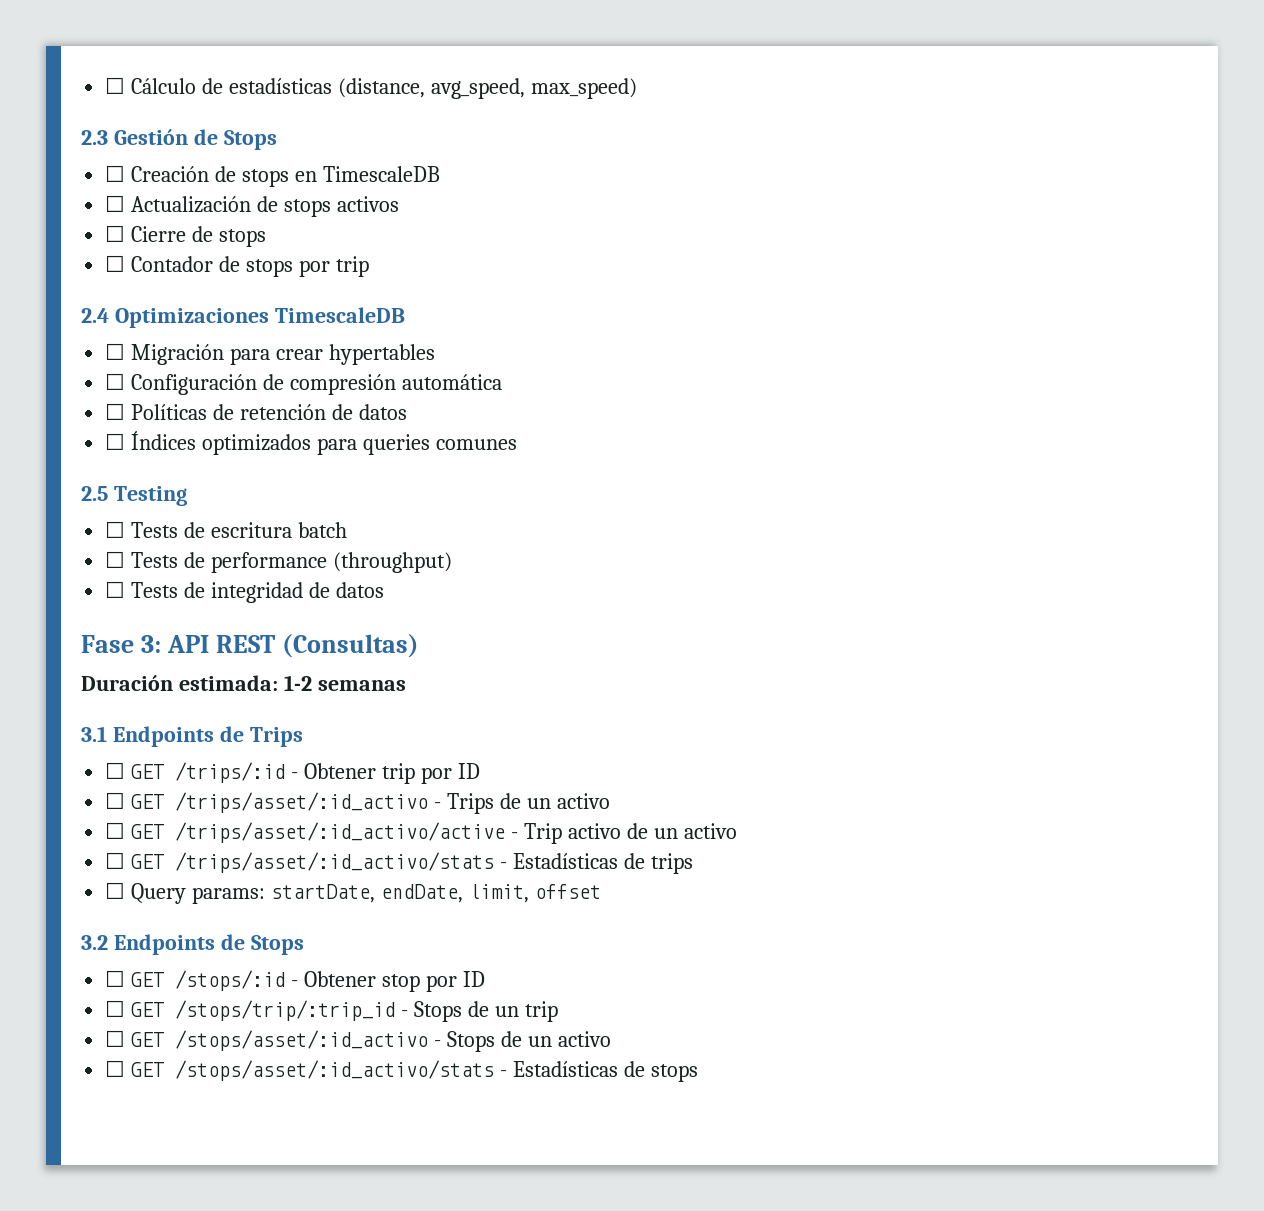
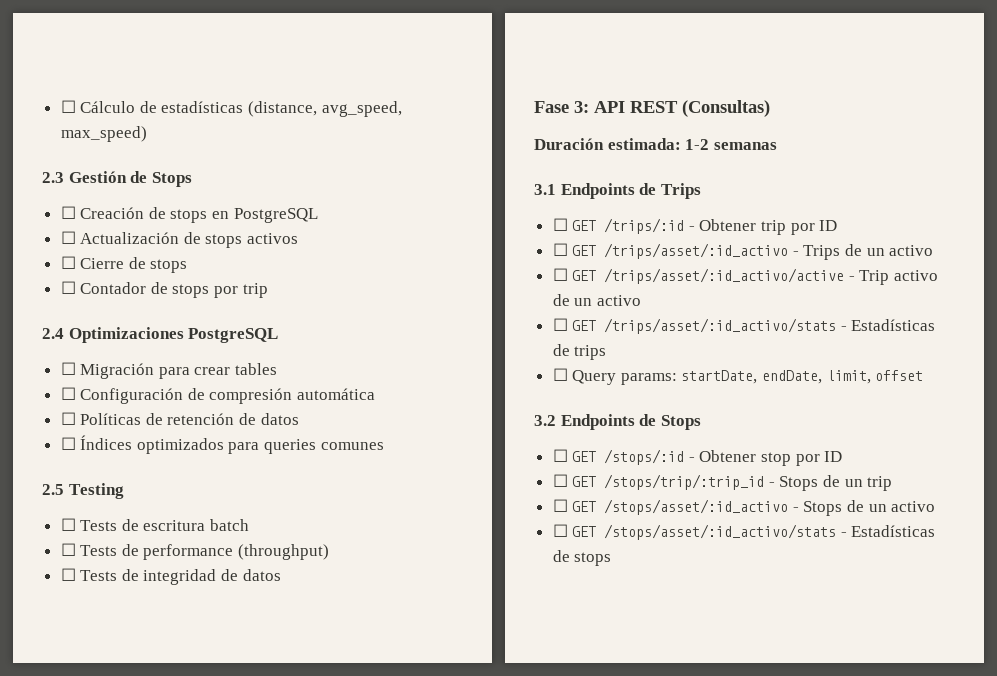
- ☐ Creación de stops en TimescaleDB
+ ☐ Creación de stops en PostgreSQL
- 2.4 Optimizaciones TimescaleDB
+ 2.4 Optimizaciones PostgreSQL
- ☐ Migración para crear hypertables
+ ☐ Migración para crear tables

